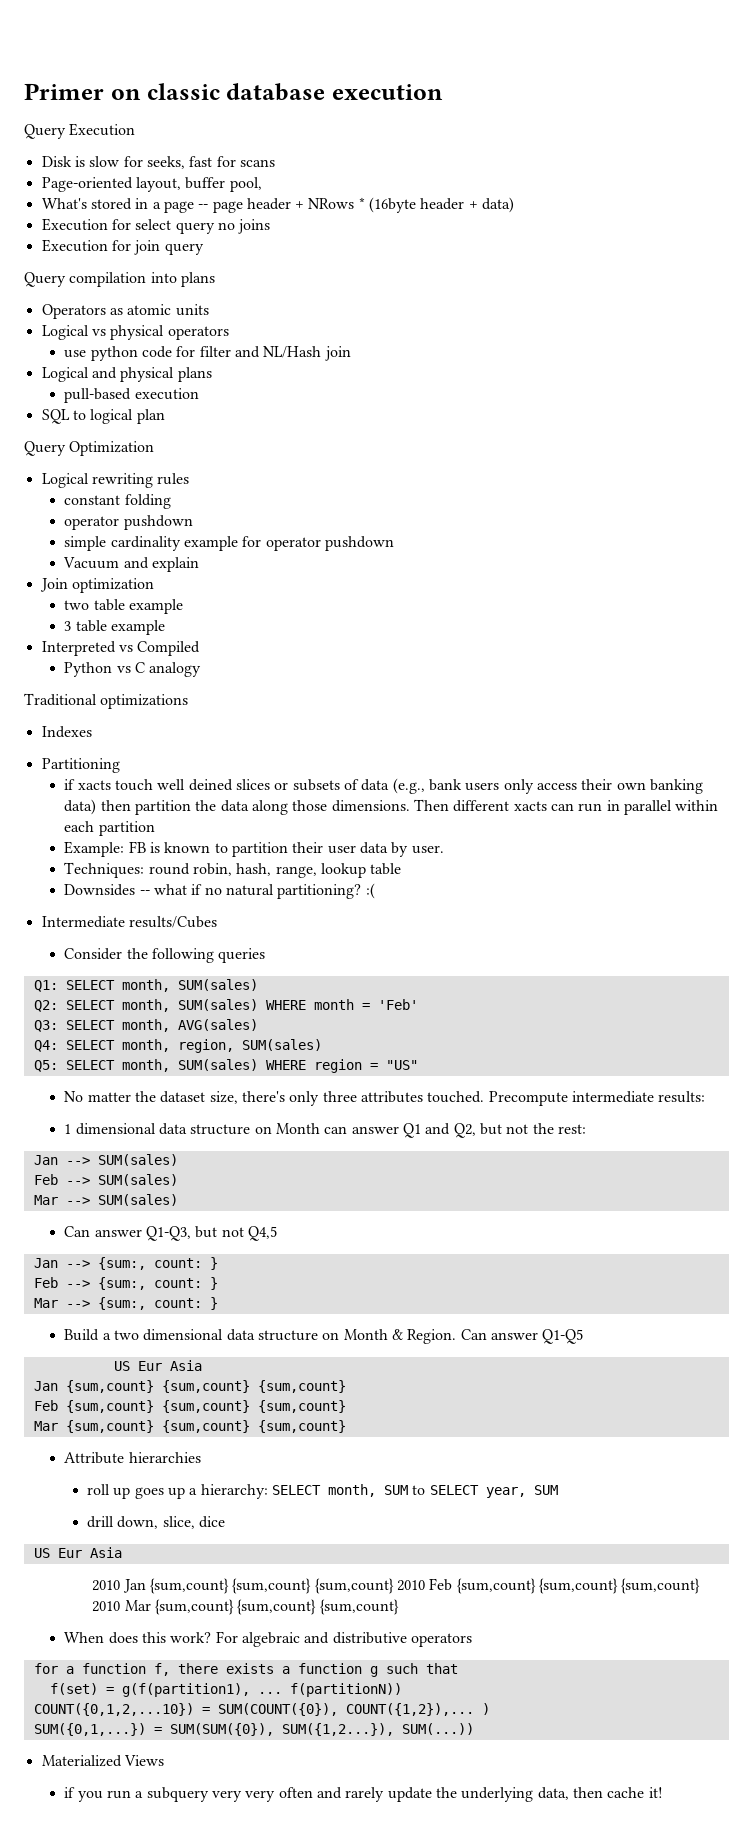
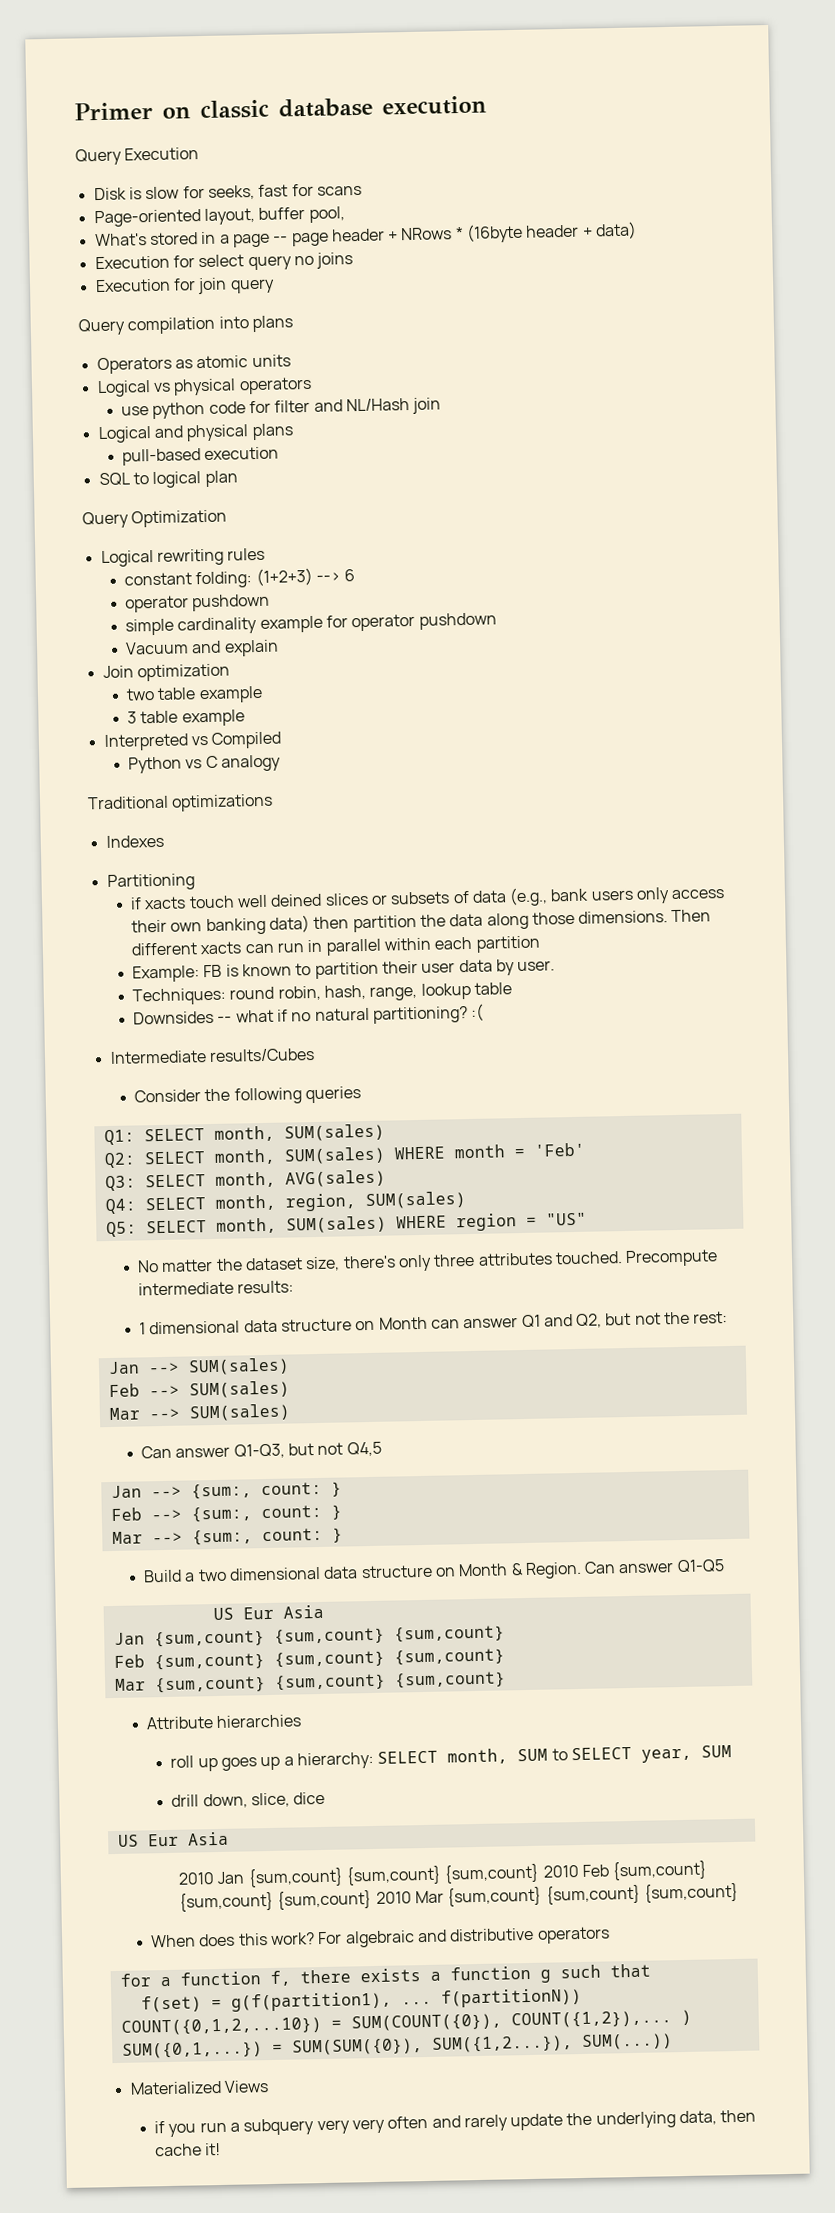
- constant folding
+ constant folding: (1+2+3) --> 6

